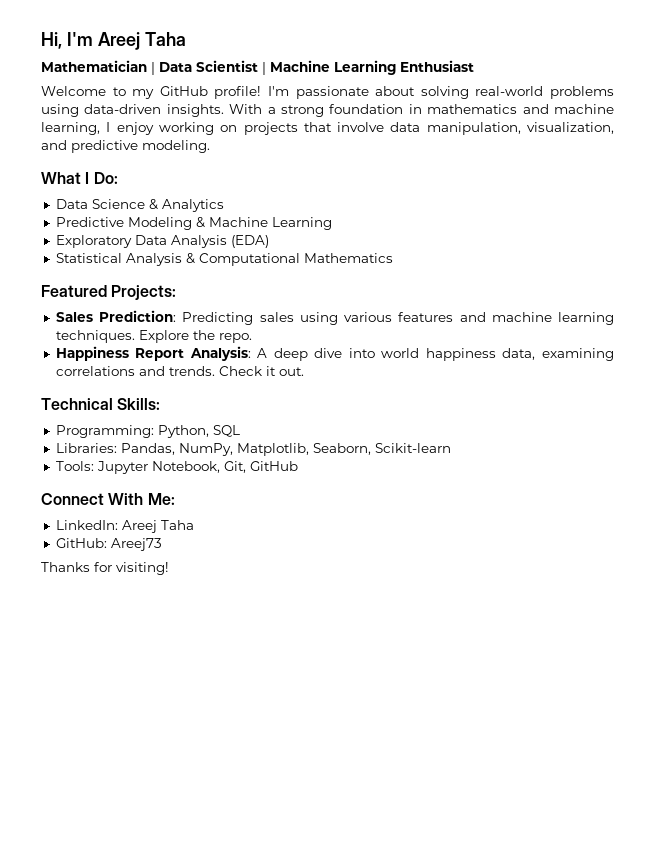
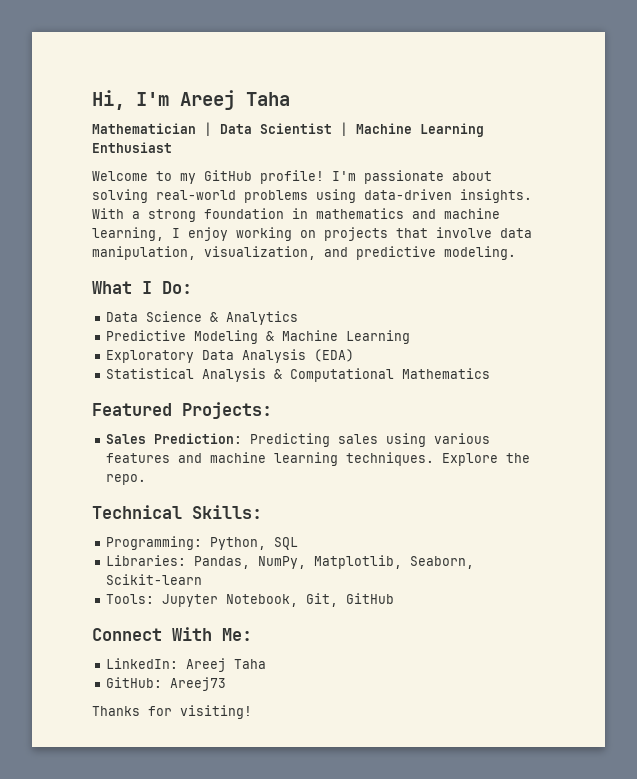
- Happiness Report Analysis: A deep dive into world happiness data, examining correlations and trends. Check it out.

